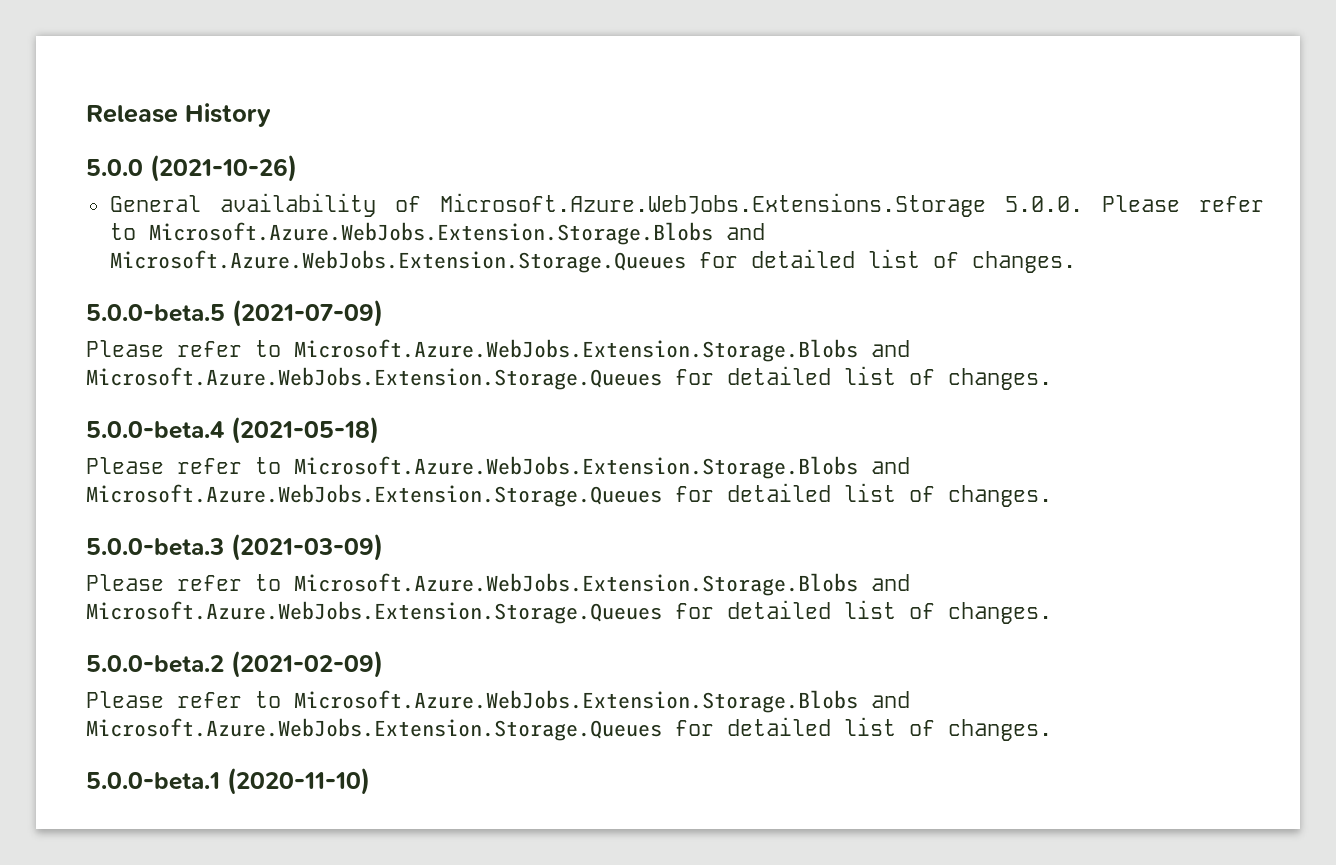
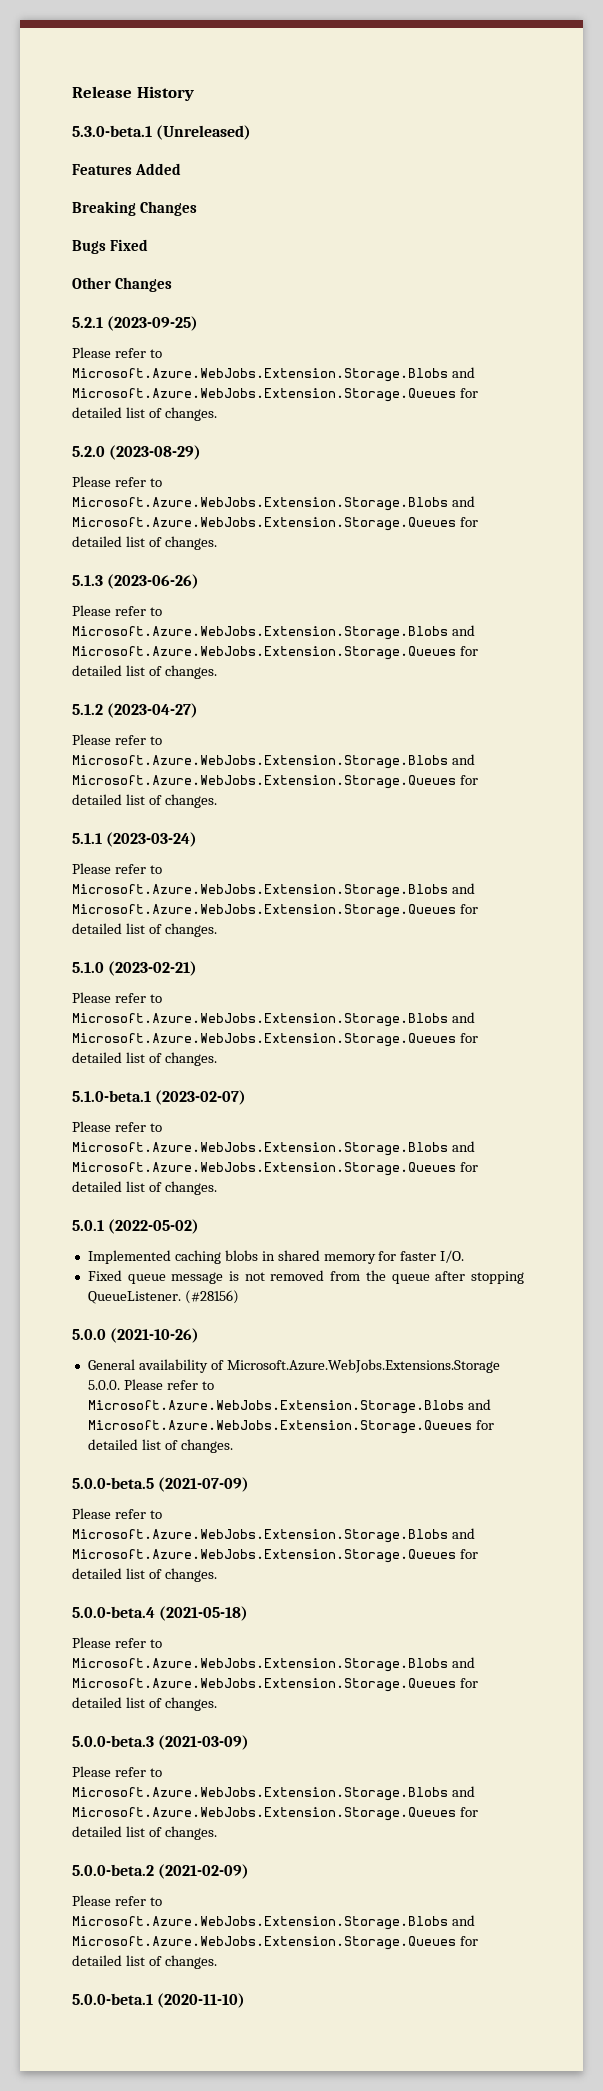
+ 5.3.0-beta.1 (Unreleased)
+ Features Added
+ Breaking Changes
+ Bugs Fixed
+ Other Changes
+ 5.2.1 (2023-09-25)
+ Please refer to Microsoft.Azure.WebJobs.Extension.Storage.Blobs and Microsoft.Azure.WebJobs.Extension.Storage.Queues for detailed list of changes.
+ 5.2.0 (2023-08-29)
+ Please refer to Microsoft.Azure.WebJobs.Extension.Storage.Blobs and Microsoft.Azure.WebJobs.Extension.Storage.Queues for detailed list of changes.
+ 5.1.3 (2023-06-26)
+ Please refer to Microsoft.Azure.WebJobs.Extension.Storage.Blobs and Microsoft.Azure.WebJobs.Extension.Storage.Queues for detailed list of changes.
+ 5.1.2 (2023-04-27)
+ Please refer to Microsoft.Azure.WebJobs.Extension.Storage.Blobs and Microsoft.Azure.WebJobs.Extension.Storage.Queues for detailed list of changes.
+ 5.1.1 (2023-03-24)
+ Please refer to Microsoft.Azure.WebJobs.Extension.Storage.Blobs and Microsoft.Azure.WebJobs.Extension.Storage.Queues for detailed list of changes.
+ 5.1.0 (2023-02-21)
+ Please refer to Microsoft.Azure.WebJobs.Extension.Storage.Blobs and Microsoft.Azure.WebJobs.Extension.Storage.Queues for detailed list of changes.
+ 5.1.0-beta.1 (2023-02-07)
+ Please refer to Microsoft.Azure.WebJobs.Extension.Storage.Blobs and Microsoft.Azure.WebJobs.Extension.Storage.Queues for detailed list of changes.
+ 5.0.1 (2022-05-02)
+ Implemented caching blobs in shared memory for faster I/O.
+ Fixed queue message is not removed from the queue after stopping QueueListener. (#28156)

